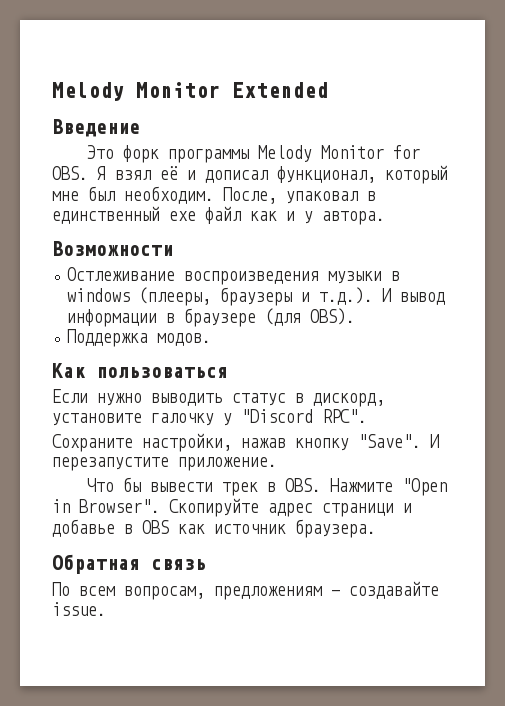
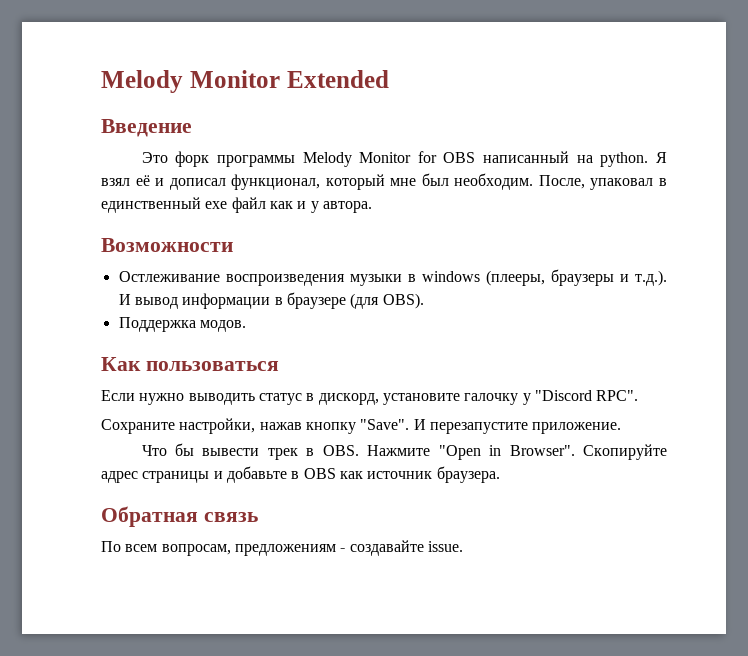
- Это форк программы Melody Monitor for OBS. Я взял её и дописал функционал, который мне был необходим.
+ Это форк программы Melody Monitor for OBS написанный на python. Я взял её и дописал функционал, который мне был необходим.
- Скопируйте адрес страници и добавье в OBS как источник браузера.
+ Скопируйте адрес страницы и добавьте в OBS как источник браузера.

